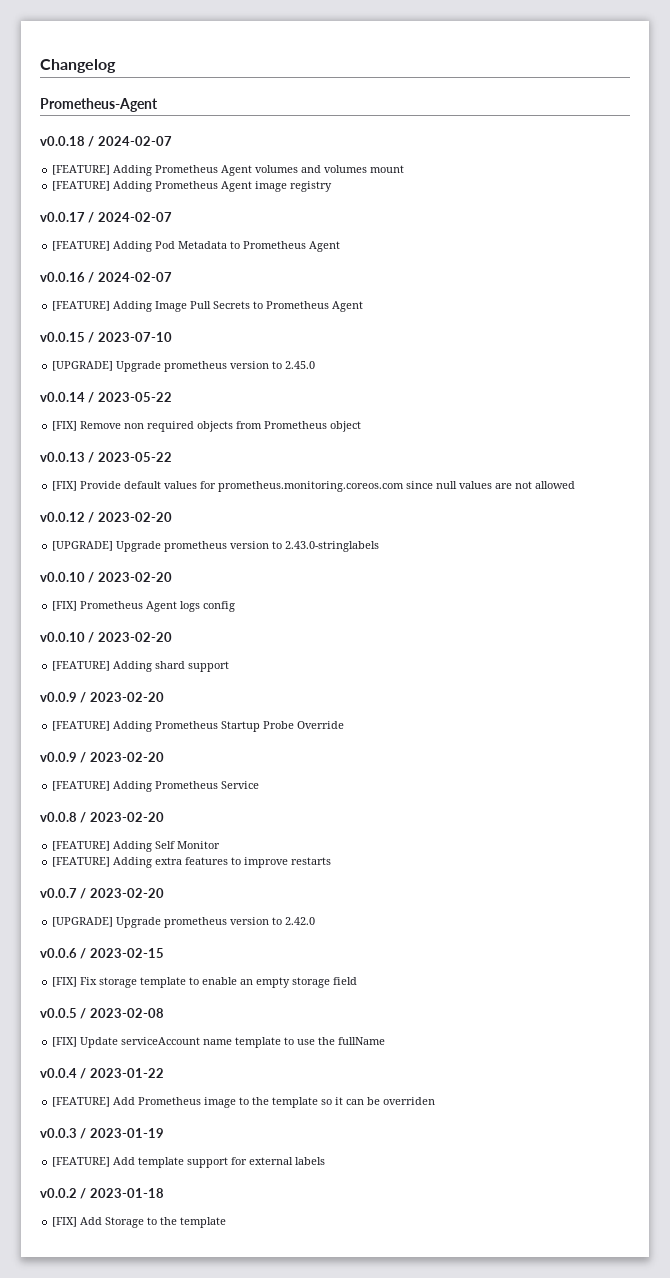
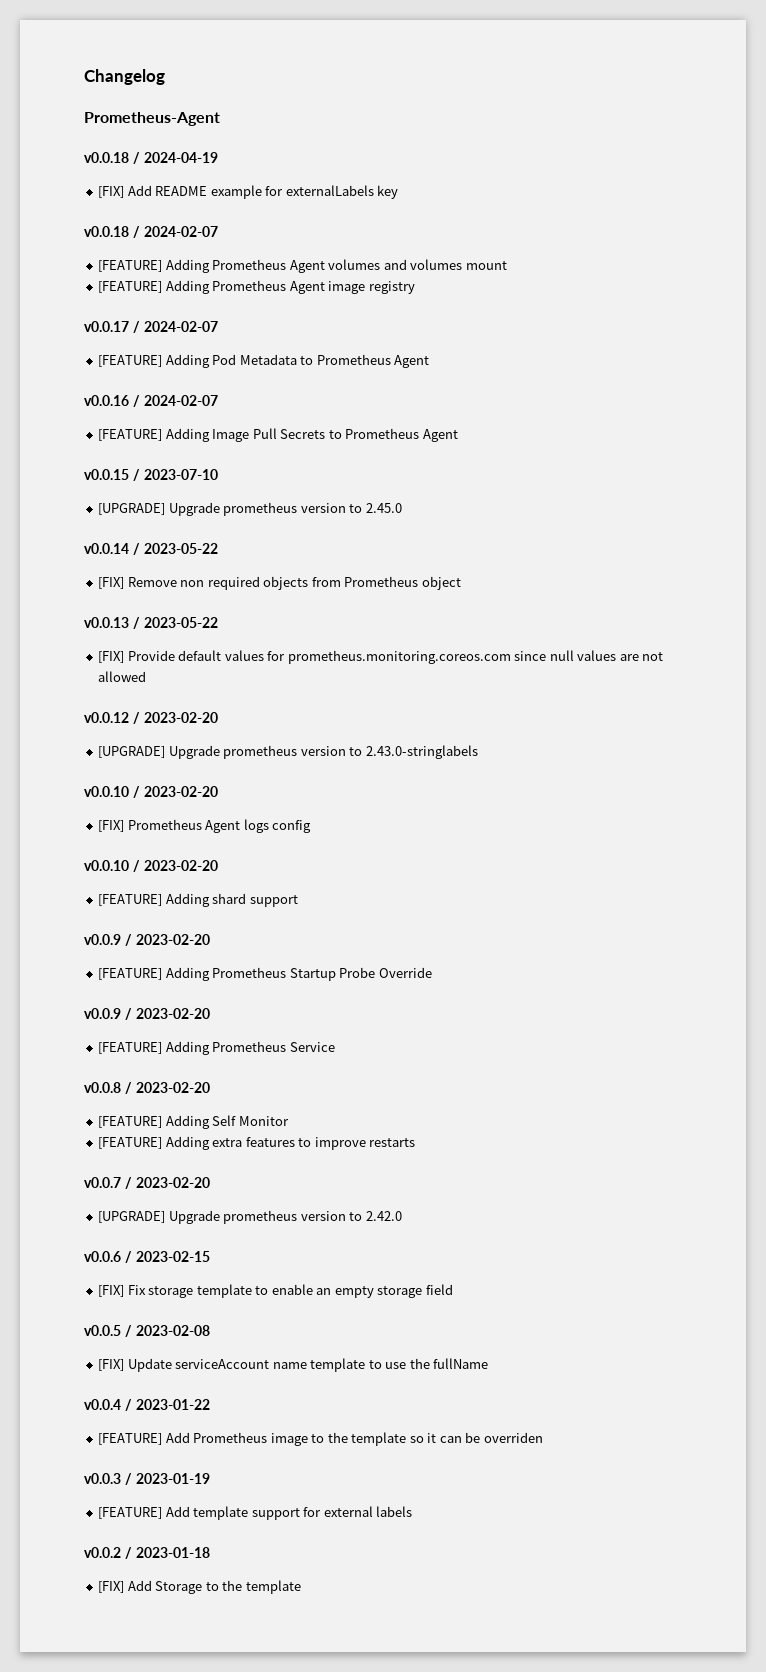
+ v0.0.18 / 2024-04-19
+ [FIX] Add README example for externalLabels key

